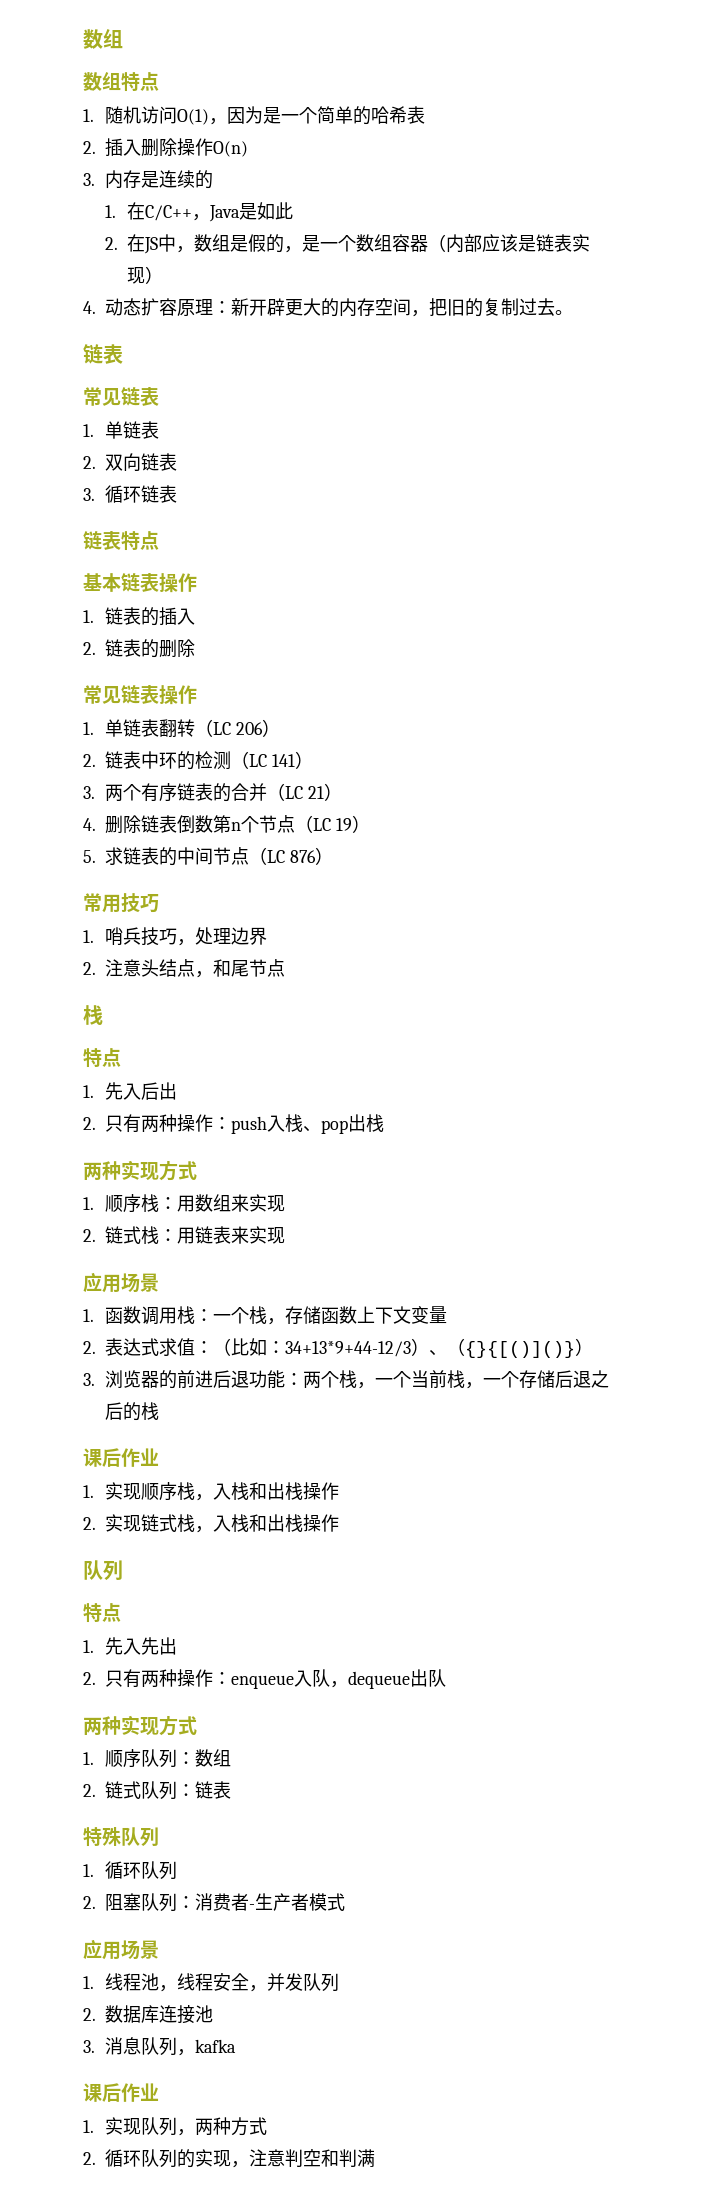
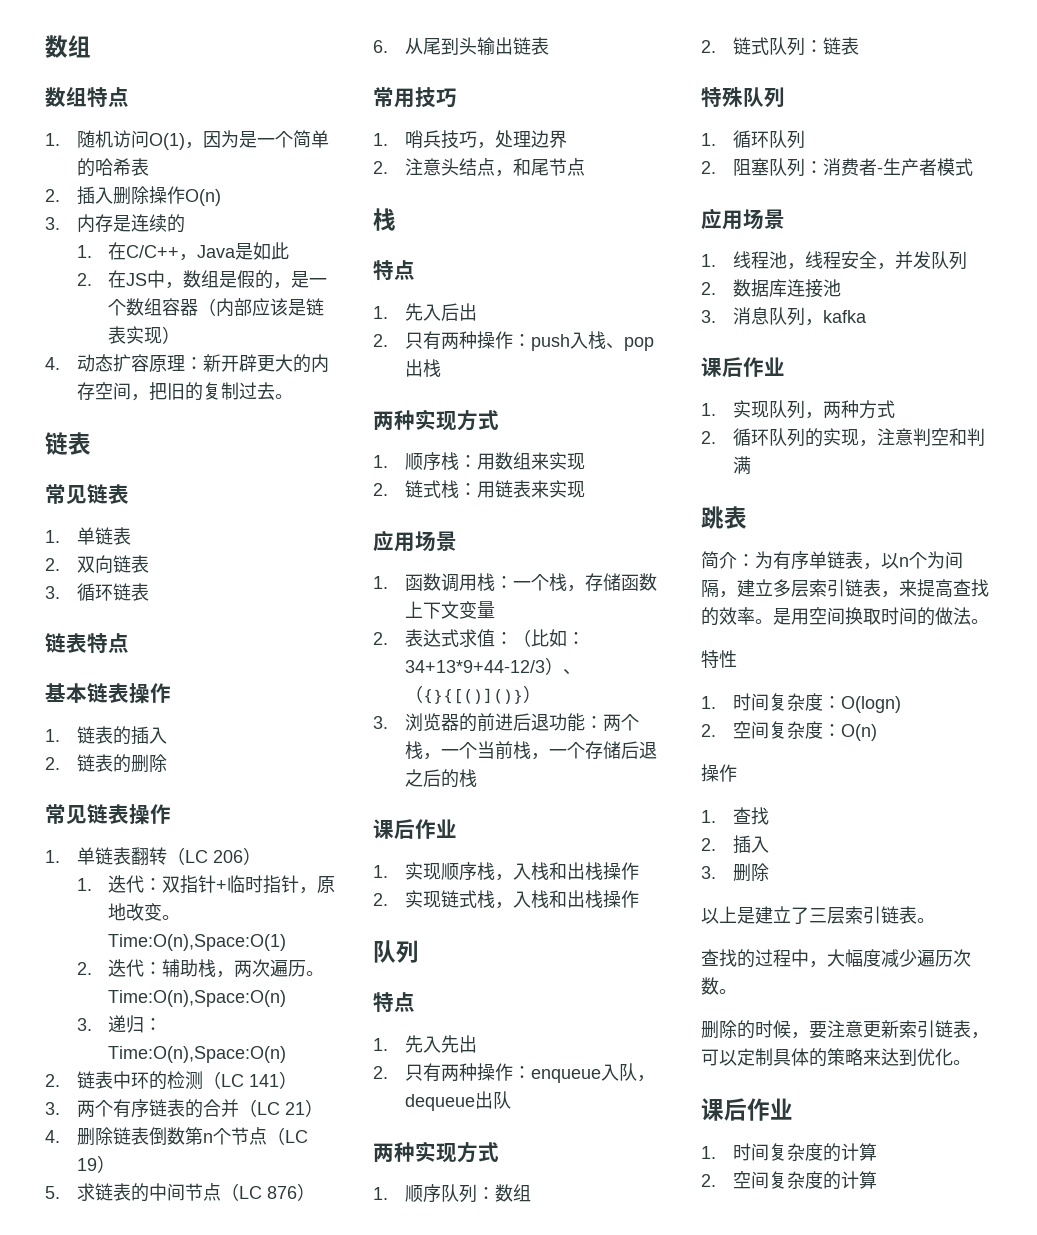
+ 1.迭代：双指针+临时指针，原地改变。Time:O(n),Space:O(1)
+ 2.迭代：辅助栈，两次遍历。Time:O(n),Space:O(n)
+ 3.递归：Time:O(n),Space:O(n)
+ 6.从尾到头输出链表
+ 跳表
+ 简介：为有序单链表，以n个为间隔，建立多层索引链表，来提高查找的效率。是用空间换取时间的做法。
+ 特性
+ 1.时间复杂度：O(logn)
+ 2.空间复杂度：O(n)
+ 操作
+ 1.查找
+ 2.插入
+ 3.删除
+ 以上是建立了三层索引链表。
+ 查找的过程中，大幅度减少遍历次数。
+ 删除的时候，要注意更新索引链表，可以定制具体的策略来达到优化。
+ 课后作业
+ 1.时间复杂度的计算
+ 2.空间复杂度的计算

